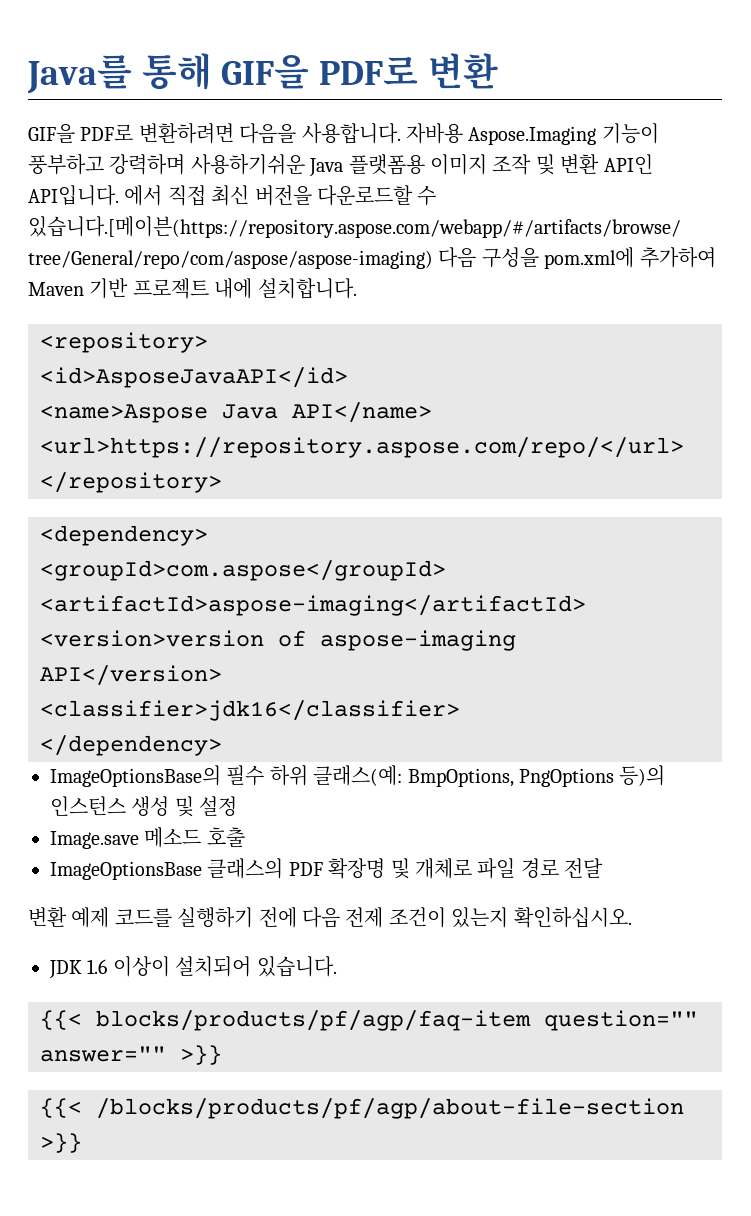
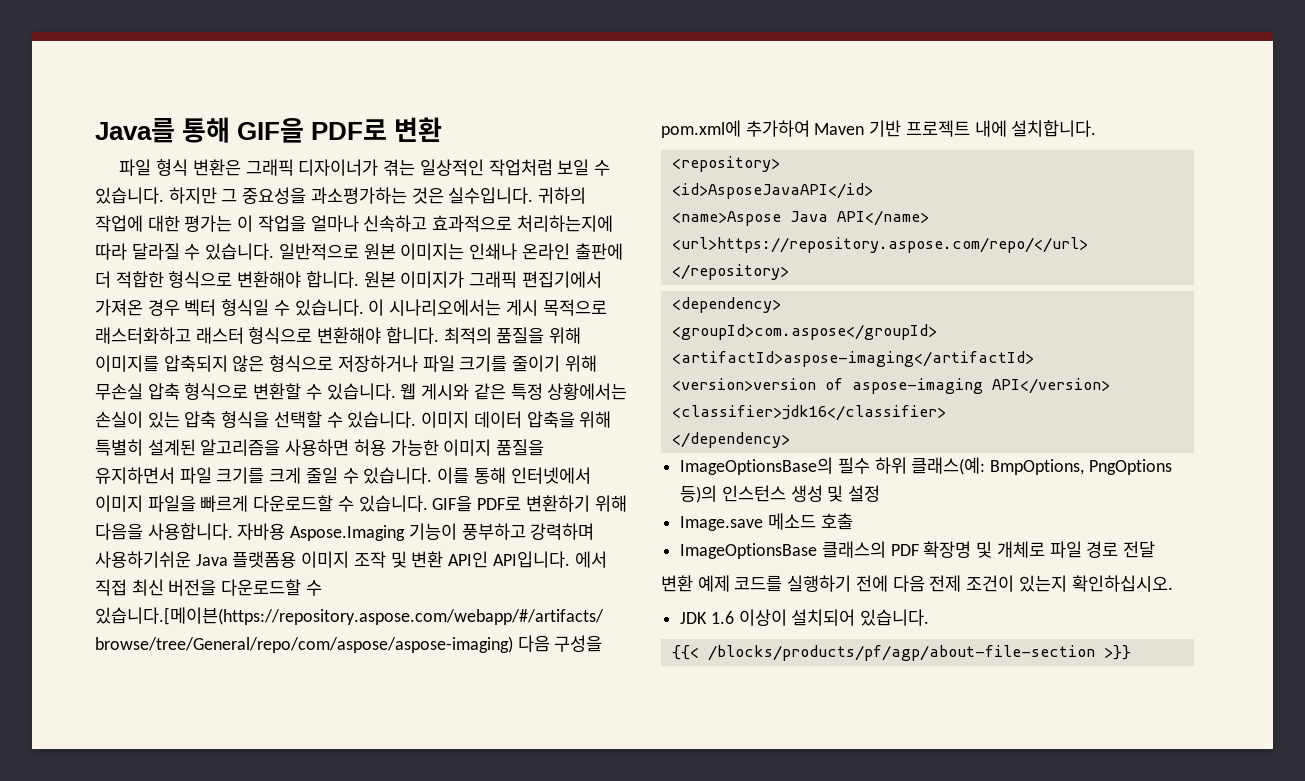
- GIF을 PDF로 변환하려면 다음을 사용합니다.
+ 파일 형식 변환은 그래픽 디자이너가 겪는 일상적인 작업처럼 보일 수 있습니다. 하지만 그 중요성을 과소평가하는 것은 실수입니다. 귀하의 작업에 대한 평가는 이 작업을 얼마나 신속하고 효과적으로 처리하는지에 따라 달라질 수 있습니다. 일반적으로 원본 이미지는 인쇄나 온라인 출판에 더 적합한 형식으로 변환해야 합니다. 원본 이미지가 그래픽 편집기에서 가져온 경우 벡터 형식일 수 있습니다. 이 시나리오에서는 게시 목적으로 래스터화하고 래스터 형식으로 변환해야 합니다. 최적의 품질을 위해 이미지를 압축되지 않은 형식으로 저장하거나 파일 크기를 줄이기 위해 무손실 압축 형식으로 변환할 수 있습니다. 웹 게시와 같은 특정 상황에서는 손실이 있는 압축 형식을 선택할 수 있습니다. 이미지 데이터 압축을 위해 특별히 설계된 알고리즘을 사용하면 허용 가능한 이미지 품질을 유지하면서 파일 크기를 크게 줄일 수 있습니다. 이를 통해 인터넷에서 이미지 파일을 빠르게 다운로드할 수 있습니다. GIF을 PDF로 변환하기 위해 다음을 사용합니다.
- {{< blocks/products/pf/agp/faq-item question="" answer="" >}}

